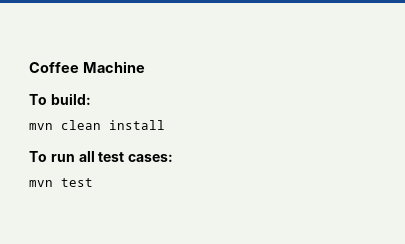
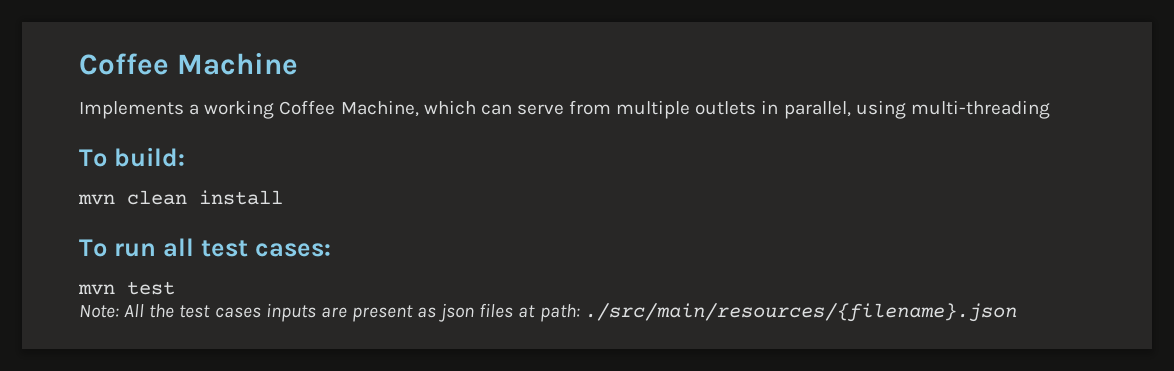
+ Implements a working Coffee Machine, which can serve from multiple outlets in parallel, using multi-threading
+ Note: All the test cases inputs are present as json files at path: ./src/main/resources/{filename}.json

